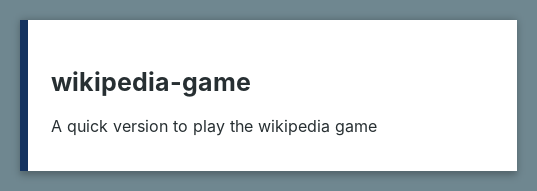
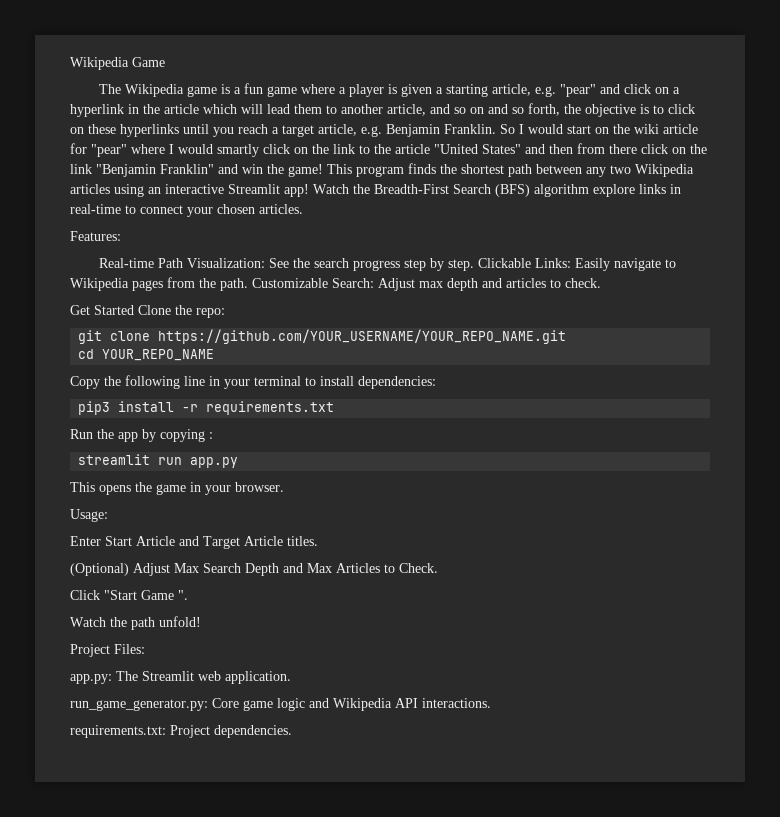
- wikipedia-game
- A quick version to play the wikipedia game
+ Wikipedia Game
+ The Wikipedia game is a fun game where a player is given a starting article, e.g. "pear" and click on a hyperlink in the article which will lead them to another article, and so on and so forth, the objective is to click on these hyperlinks until you reach a target article, e.g. Benjamin Franklin. So I would start on the wiki article for "pear" where I would smartly click on the link to the article "United States" and then from there click on the link "Benjamin Franklin" and win the game! This program finds the shortest path between any two Wikipedia articles using an interactive Streamlit app! Watch the Breadth-First Search (BFS) algorithm explore links in real-time to connect your chosen articles.
+ Features:
+ Real-time Path Visualization: See the search progress step by step. Clickable Links: Easily navigate to Wikipedia pages from the path. Customizable Search: Adjust max depth and articles to check.
+ Get Started Clone the repo:
+ git clone https://github.com/YOUR_USERNAME/YOUR_REPO_NAME.git
+ cd YOUR_REPO_NAME
+ Copy the following line in your terminal to install dependencies:
+ pip3 install -r requirements.txt
+ Run the app by copying :
+ streamlit run app.py
+ This opens the game in your browser.
+ Usage:
+ Enter Start Article and Target Article titles.
+ (Optional) Adjust Max Search Depth and Max Articles to Check.
+ Click "Start Game ".
+ Watch the path unfold!
+ Project Files:
+ app.py: The Streamlit web application.
+ run_game_generator.py: Core game logic and Wikipedia API interactions.
+ requirements.txt: Project dependencies.

